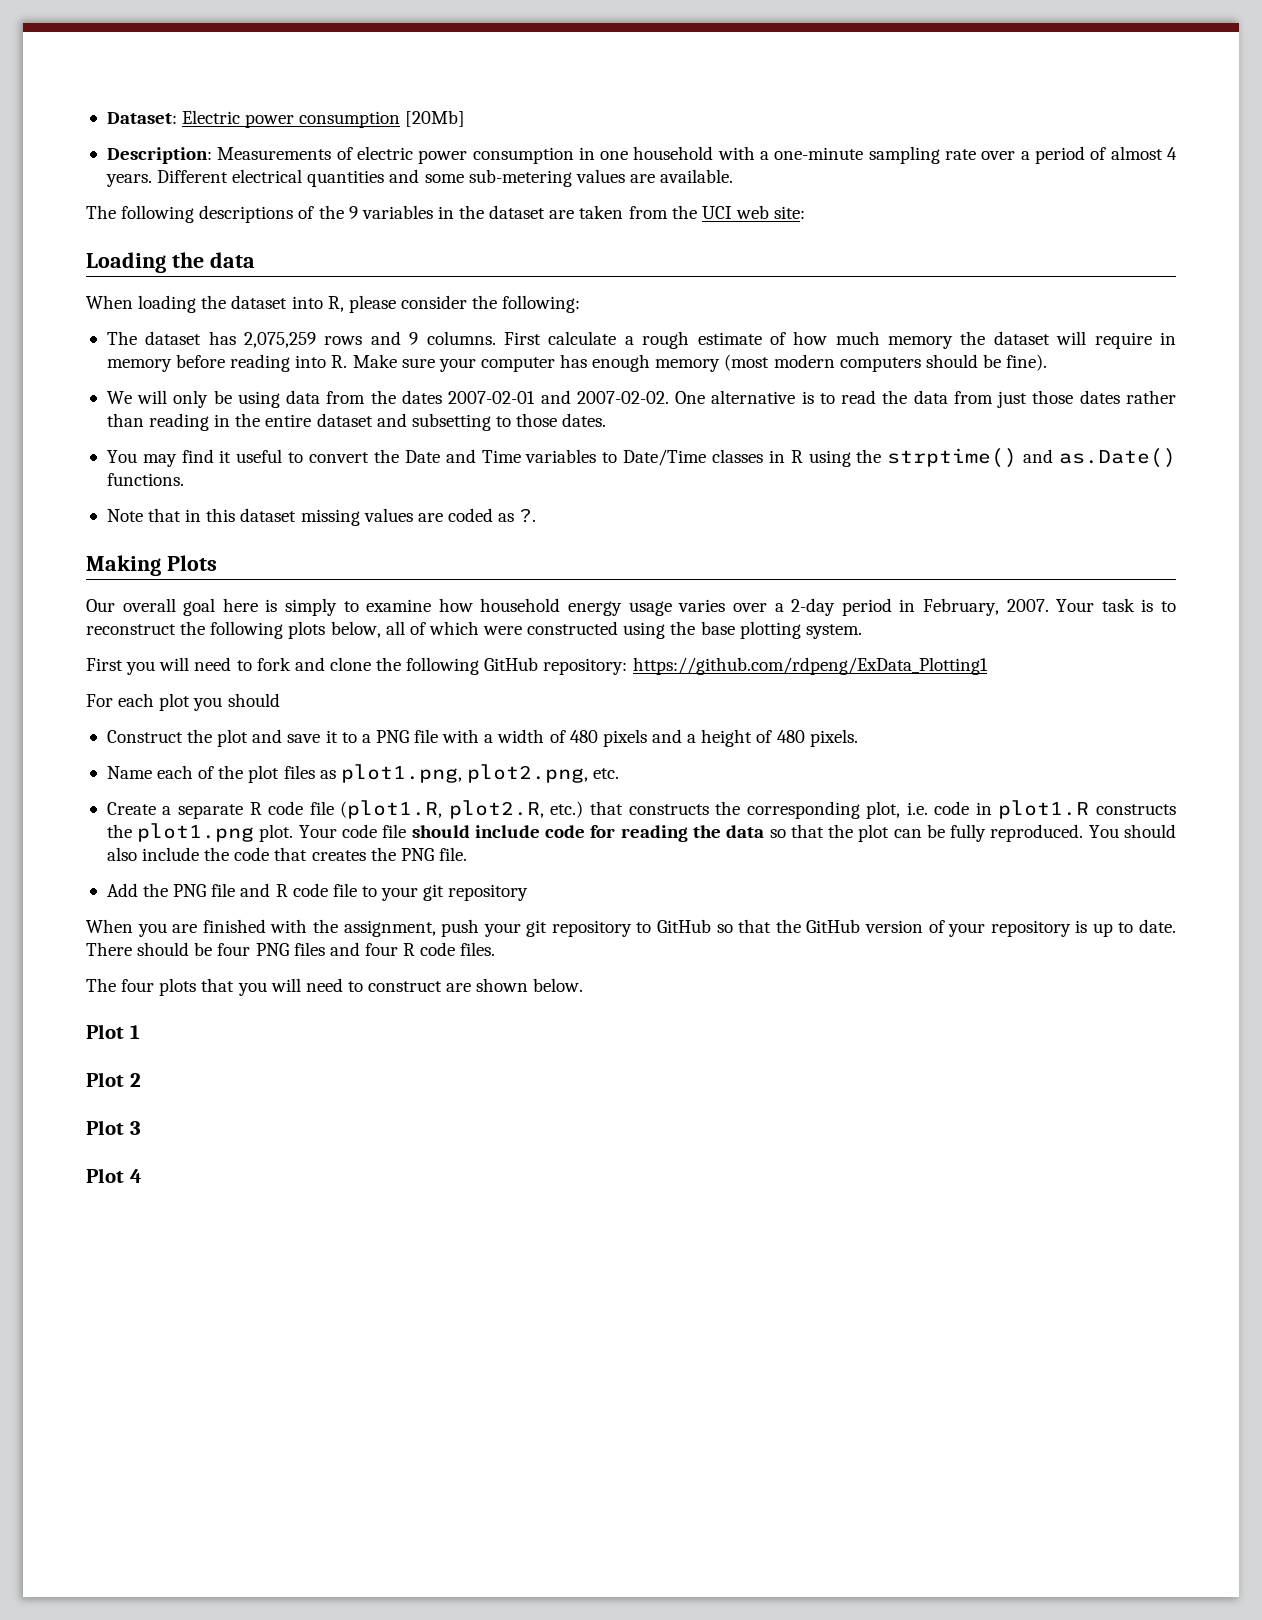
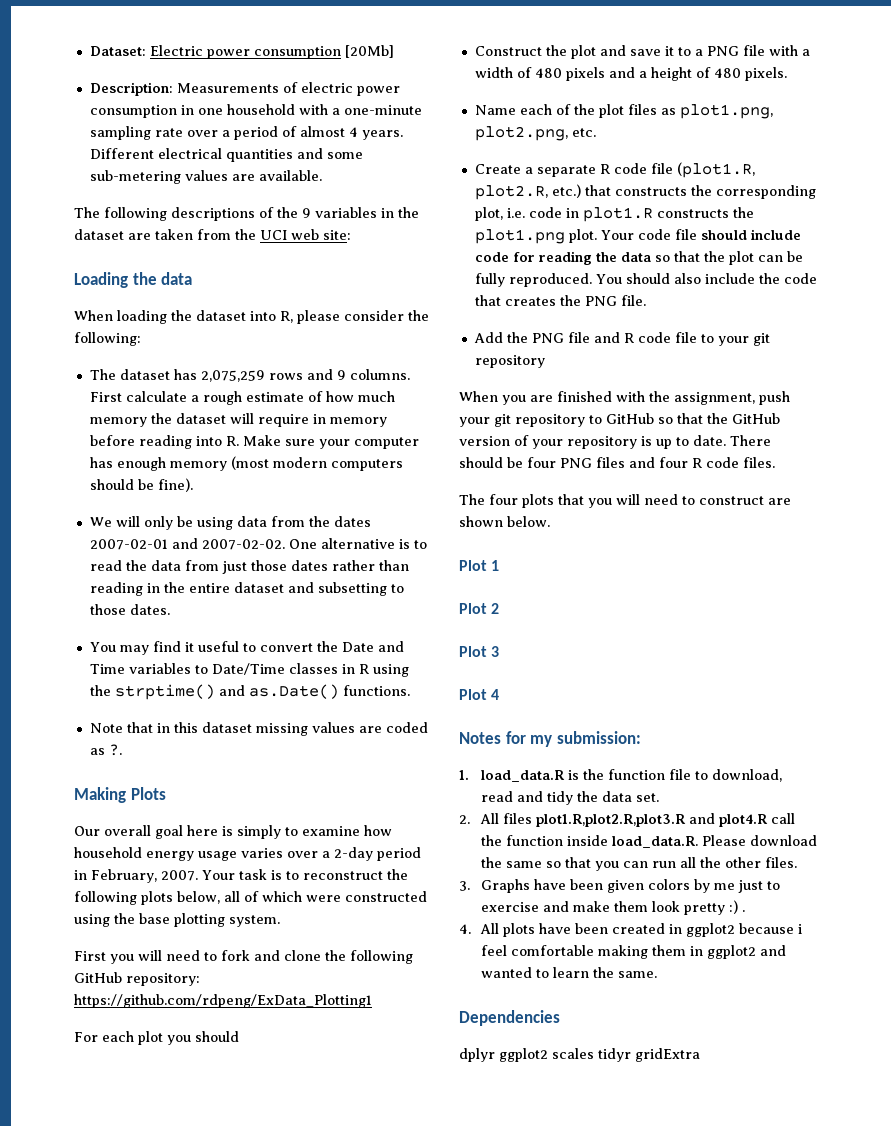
+ Notes for my submission:
+ 1. load_data.R is the function file to download, read and tidy the data set.
+ 2. All files plot1.R,plot2.R,plot3.R and plot4.R call the function inside load_data.R. Please download the same so that you can run all the other files.
+ 3. Graphs have been given colors by me just to exercise and make them look pretty :) .
+ 4. All plots have been created in ggplot2 because i feel comfortable making them in ggplot2 and wanted to learn the same.
+ Dependencies
+ dplyr ggplot2 scales tidyr gridExtra

